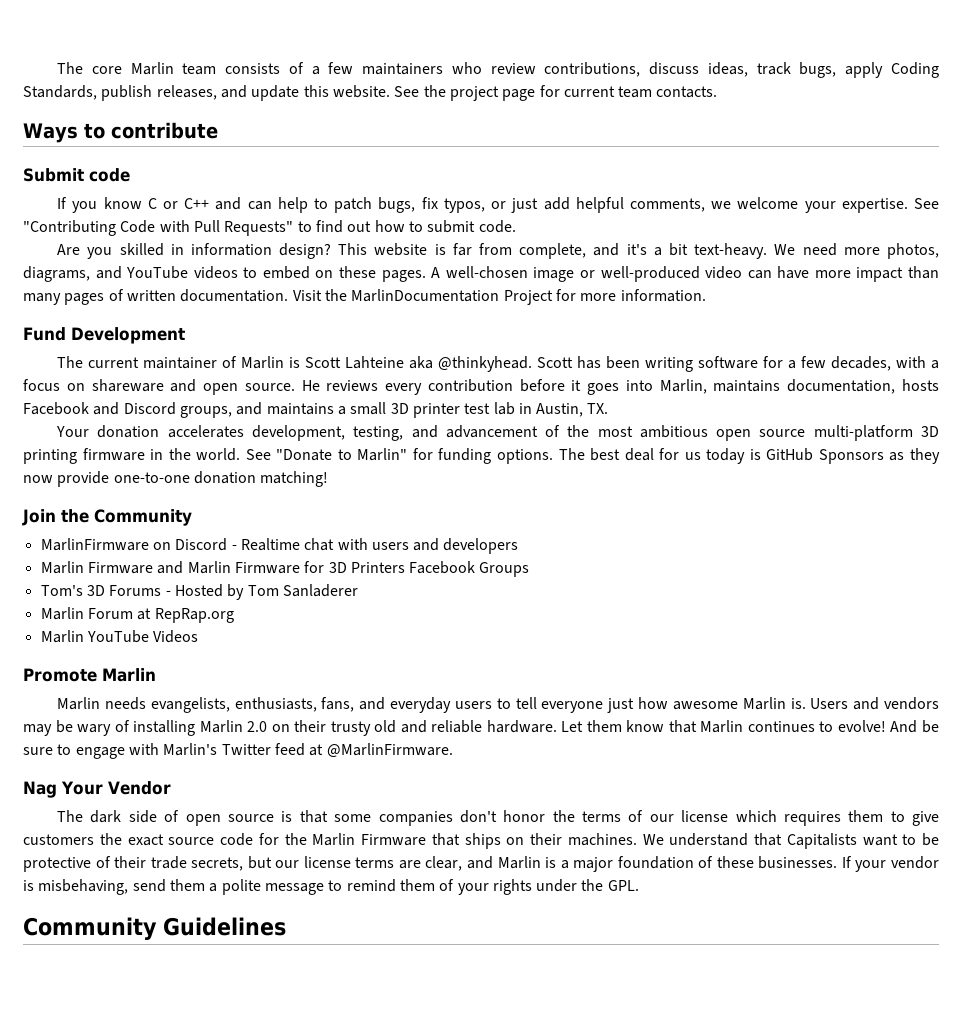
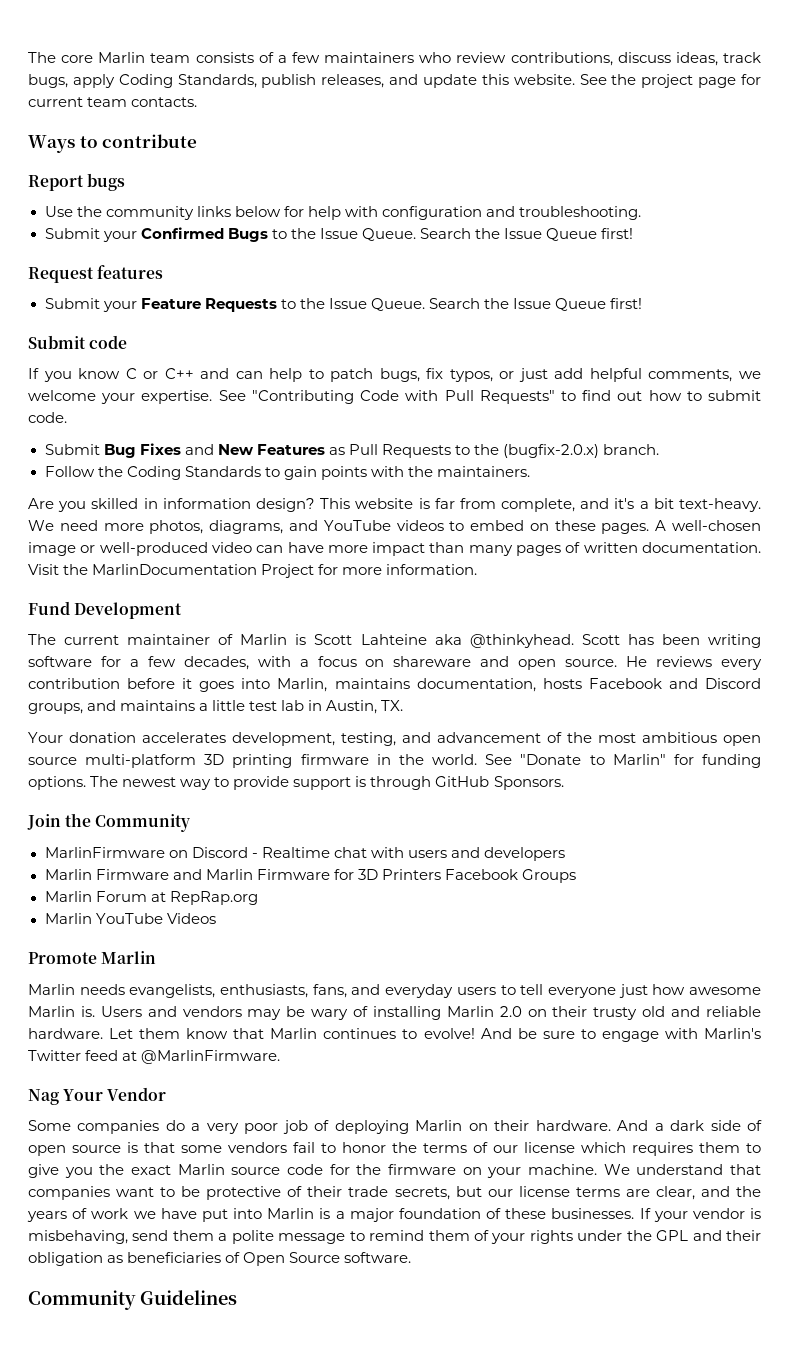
+ Report bugs
+ Use the community links below for help with configuration and troubleshooting.
+ Submit your Confirmed Bugs to the Issue Queue. Search the Issue Queue first!
+ Request features
+ Submit your Feature Requests to the Issue Queue. Search the Issue Queue first!
+ Submit Bug Fixes and New Features as Pull Requests to the (bugfix-2.0.x) branch.
+ Follow the Coding Standards to gain points with the maintainers.
- He reviews every contribution before it goes into Marlin, maintains documentation, hosts Facebook and Discord groups, and maintains a small 3D printer test lab in Austin, TX.
+ He reviews every contribution before it goes into Marlin, maintains documentation, hosts Facebook and Discord groups, and maintains a little test lab in Austin, TX.
- The best deal for us today is GitHub Sponsors as they now provide one-to-one donation matching!
+ The newest way to provide support is through GitHub Sponsors.
- Tom's 3D Forums - Hosted by Tom Sanladerer
- The dark side of open source is that some companies don't honor the terms of our license which requires them to give customers the exact source code for the Marlin Firmware that ships on their machines.
+ Some companies do a very poor job of deploying Marlin on their hardware. And a dark side of open source is that some vendors fail to honor the terms of our license which requires them to give you the exact Marlin source code for the firmware on your machine.
- We understand that Capitalists want to be protective of their trade secrets, but our license terms are clear, and Marlin is a major foundation of these businesses.
+ We understand that companies want to be protective of their trade secrets, but our license terms are clear, and the years of work we have put into Marlin is a major foundation of these businesses.
- If your vendor is misbehaving, send them a polite message to remind them of your rights under the GPL.
+ If your vendor is misbehaving, send them a polite message to remind them of your rights under the GPL and their obligation as beneficiaries of Open Source software.

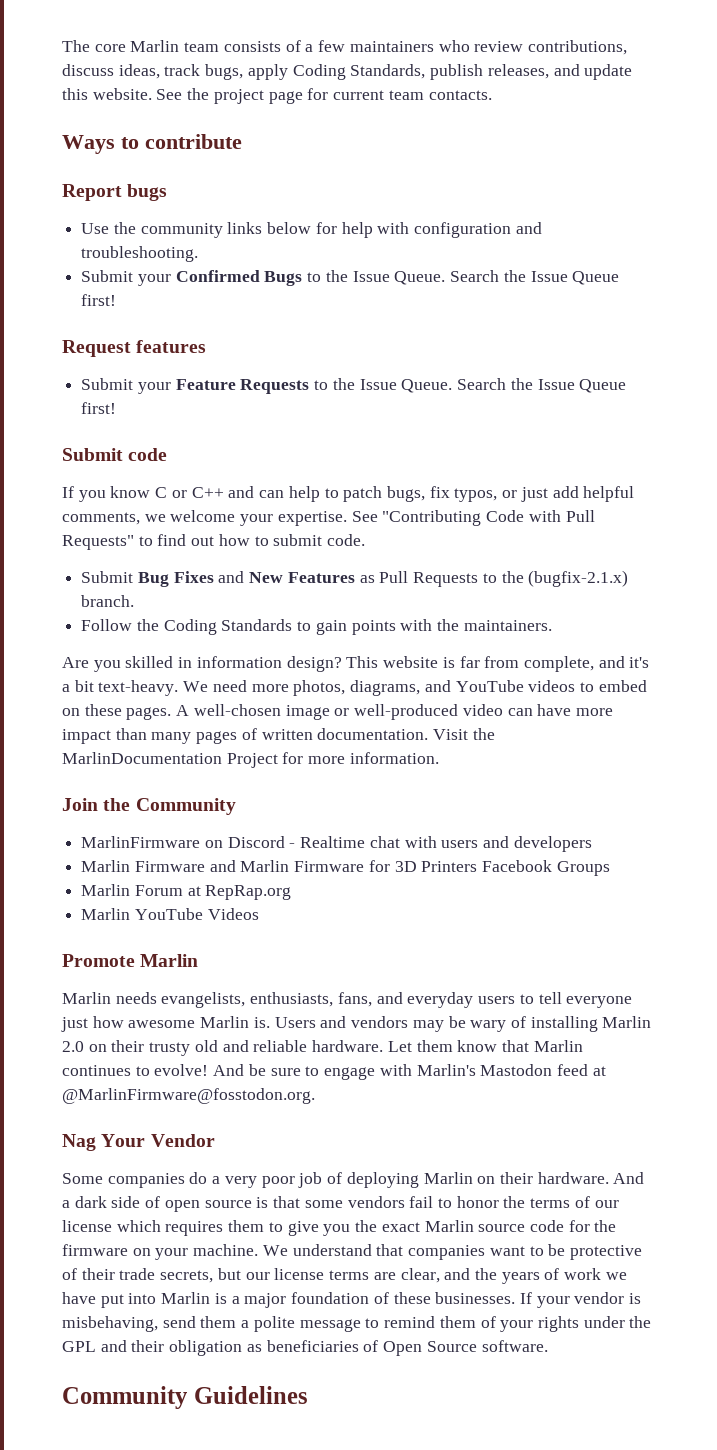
- Submit Bug Fixes and New Features as Pull Requests to the (bugfix-2.0.x) branch.
+ Submit Bug Fixes and New Features as Pull Requests to the (bugfix-2.1.x) branch.
- Fund Development
- The current maintainer of Marlin is Scott Lahteine aka @thinkyhead. Scott has been writing software for a few decades, with a focus on shareware and open source. He reviews every contribution before it goes into Marlin, maintains documentation, hosts Facebook and Discord groups, and maintains a little test lab in Austin, TX.
- Your donation accelerates development, testing, and advancement of the most ambitious open source multi-platform 3D printing firmware in the world. See "Donate to Marlin" for funding options. The newest way to provide support is through GitHub Sponsors.
- And be sure to engage with Marlin's Twitter feed at @MarlinFirmware.
+ And be sure to engage with Marlin's Mastodon feed at @MarlinFirmware@fosstodon.org.

